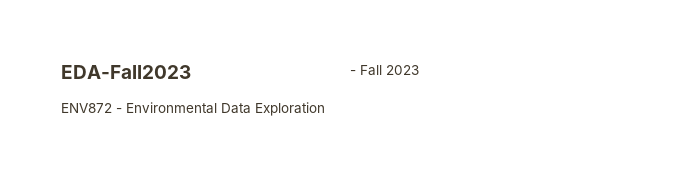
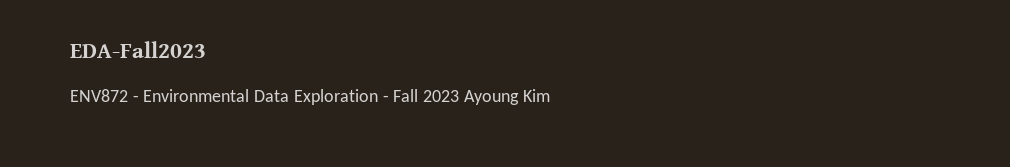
- ENV872 - Environmental Data Exploration - Fall 2023
+ ENV872 - Environmental Data Exploration - Fall 2023 Ayoung Kim

